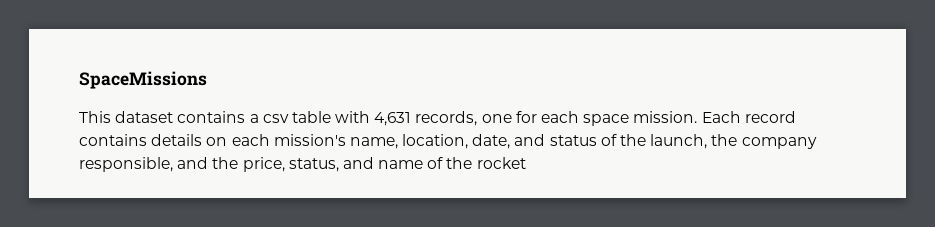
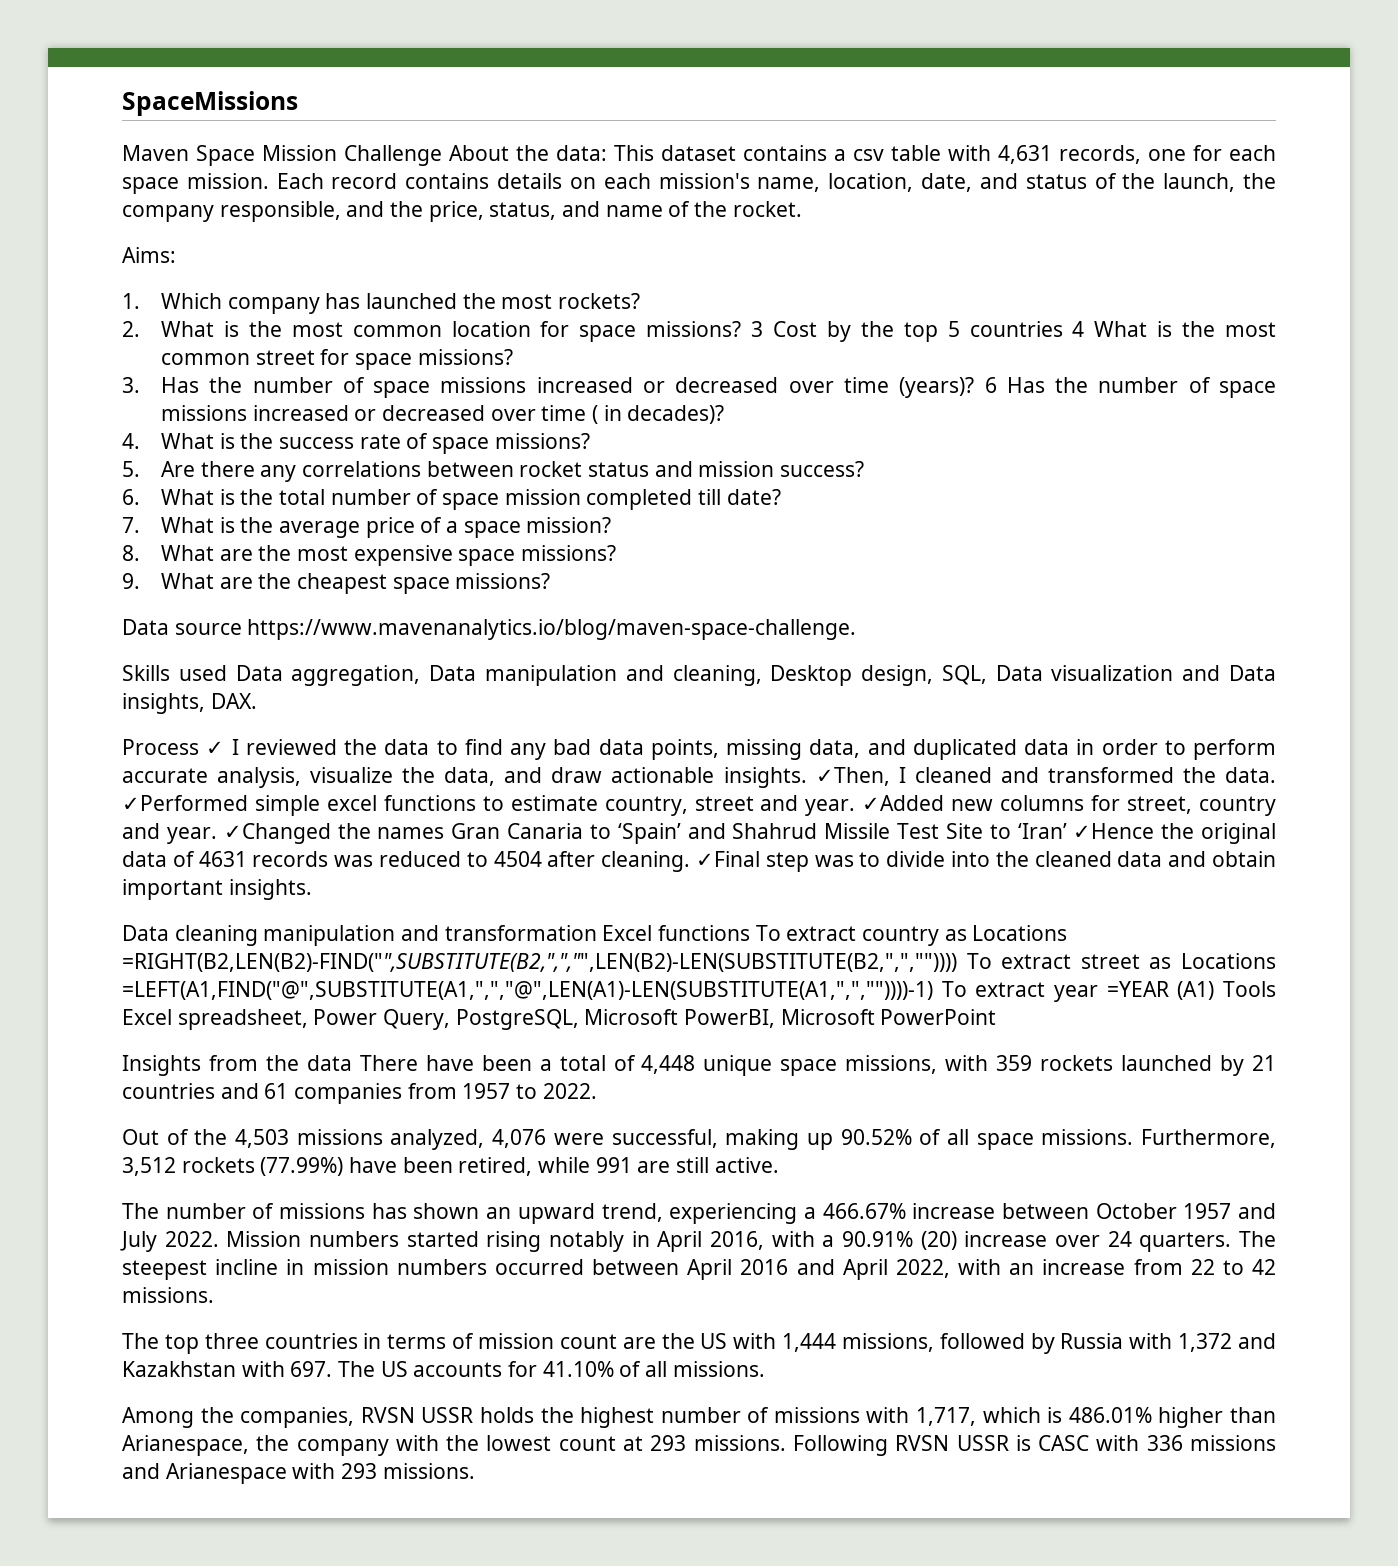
- This dataset contains a csv table with 4,631 records, one for each space mission.
+ Maven Space Mission Challenge About the data: This dataset contains a csv table with 4,631 records, one for each space mission.
- Each record contains details on each mission's name, location, date, and status of the launch, the company responsible, and the price, status, and name of the rocket
+ Each record contains details on each mission's name, location, date, and status of the launch, the company responsible, and the price, status, and name of the rocket.
+ Aims:
+ 1. Which company has launched the most rockets?
+ 2. What is the most common location for space missions? 3 Cost by the top 5 countries 4 What is the most common street for space missions?
+ 3. Has the number of space missions increased or decreased over time (years)? 6 Has the number of space missions increased or decreased over time ( in decades)?
+ 4. What is the success rate of space missions?
+ 5. Are there any correlations between rocket status and mission success?
+ 6. What is the total number of space mission completed till date?
+ 7. What is the average price of a space mission?
+ 8. What are the most expensive space missions?
+ 9. What are the cheapest space missions?
+ Data source https://www.mavenanalytics.io/blog/maven-space-challenge.
+ Skills used Data aggregation, Data manipulation and cleaning, Desktop design, SQL, Data visualization and Data insights, DAX.
+ Process ✓ I reviewed the data to find any bad data points, missing data, and duplicated data in order to perform accurate analysis, visualize the data, and draw actionable insights. ✓Then, I cleaned and transformed the data. ✓Performed simple excel functions to estimate country, street and year. ✓Added new columns for street, country and year. ✓Changed the names Gran Canaria to ‘Spain’ and Shahrud Missile Test Site to ‘Iran’ ✓Hence the original data of 4631 records was reduced to 4504 after cleaning. ✓Final step was to divide into the cleaned data and obtain important insights.
+ Data cleaning manipulation and transformation Excel functions To extract country as Locations =RIGHT(B2,LEN(B2)-FIND("",SUBSTITUTE(B2,",","",LEN(B2)-LEN(SUBSTITUTE(B2,",","")))) To extract street as Locations =LEFT(A1,FIND("@",SUBSTITUTE(A1,",","@",LEN(A1)-LEN(SUBSTITUTE(A1,",",""))))-1) To extract year =YEAR (A1) Tools Excel spreadsheet, Power Query, PostgreSQL, Microsoft PowerBI, Microsoft PowerPoint
+ Insights from the data There have been a total of 4,448 unique space missions, with 359 rockets launched by 21 countries and 61 companies from 1957 to 2022.
+ Out of the 4,503 missions analyzed, 4,076 were successful, making up 90.52% of all space missions. Furthermore, 3,512 rockets (77.99%) have been retired, while 991 are still active.
+ The number of missions has shown an upward trend, experiencing a 466.67% increase between October 1957 and July 2022. Mission numbers started rising notably in April 2016, with a 90.91% (20) increase over 24 quarters. The steepest incline in mission numbers occurred between April 2016 and April 2022, with an increase from 22 to 42 missions.
+ The top three countries in terms of mission count are the US with 1,444 missions, followed by Russia with 1,372 and Kazakhstan with 697. The US accounts for 41.10% of all missions.
+ Among the companies, RVSN USSR holds the highest number of missions with 1,717, which is 486.01% higher than Arianespace, the company with the lowest count at 293 missions. Following RVSN USSR is CASC with 336 missions and Arianespace with 293 missions.

